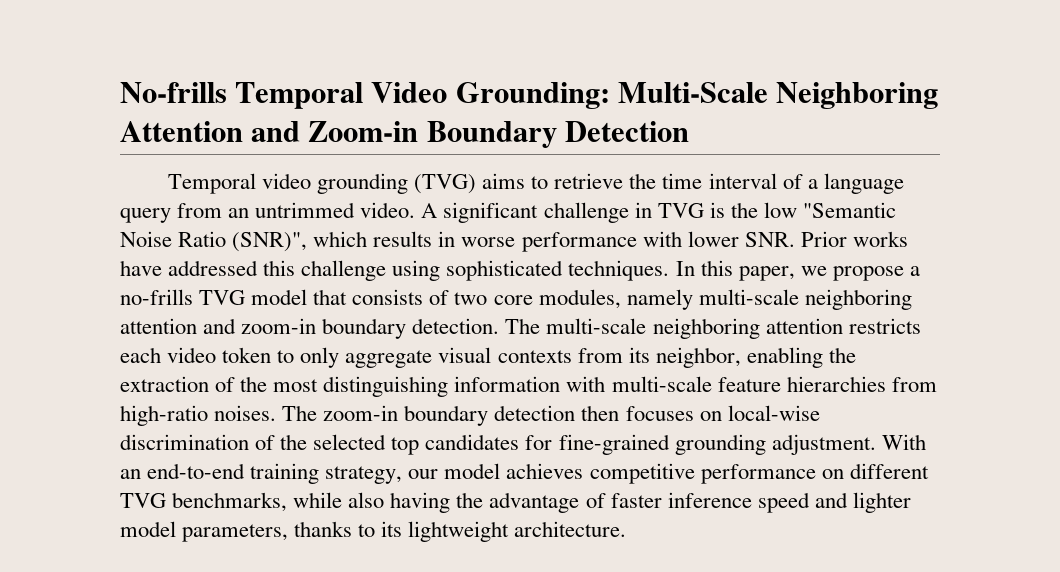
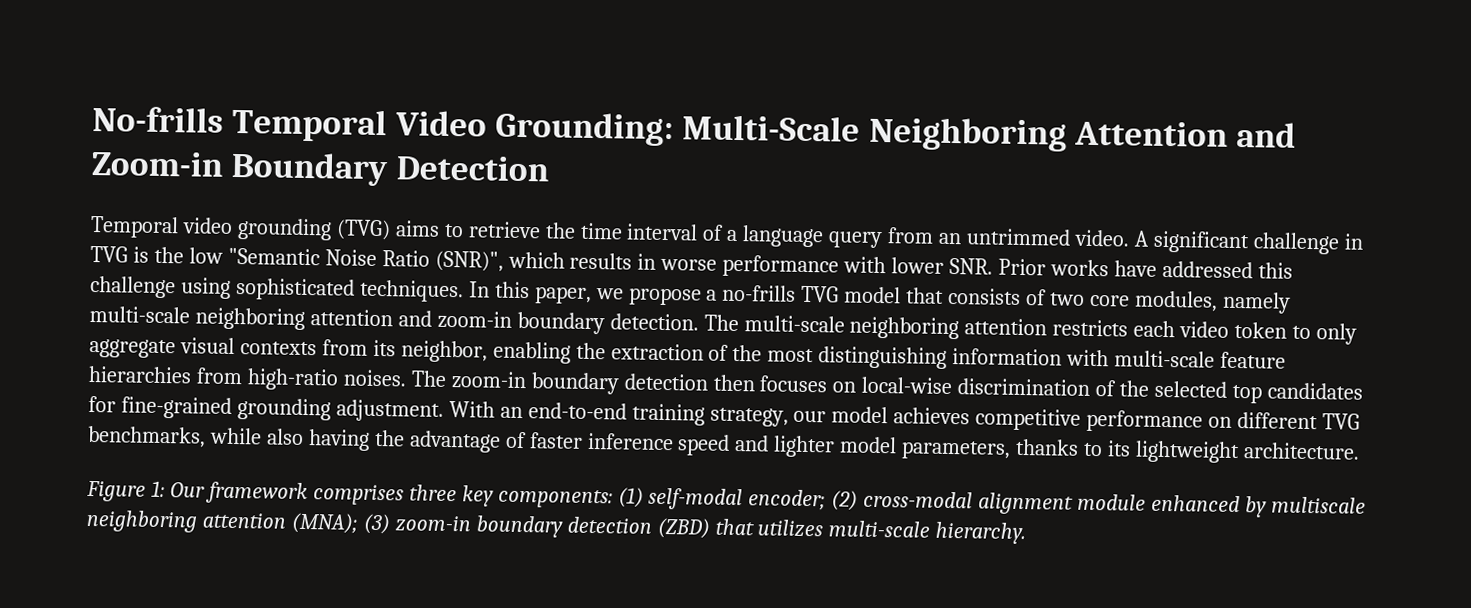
+ Figure 1: Our framework comprises three key components: (1) self-modal encoder; (2) cross-modal alignment module enhanced by multiscale neighboring attention (MNA); (3) zoom-in boundary detection (ZBD) that utilizes multi-scale hierarchy.

